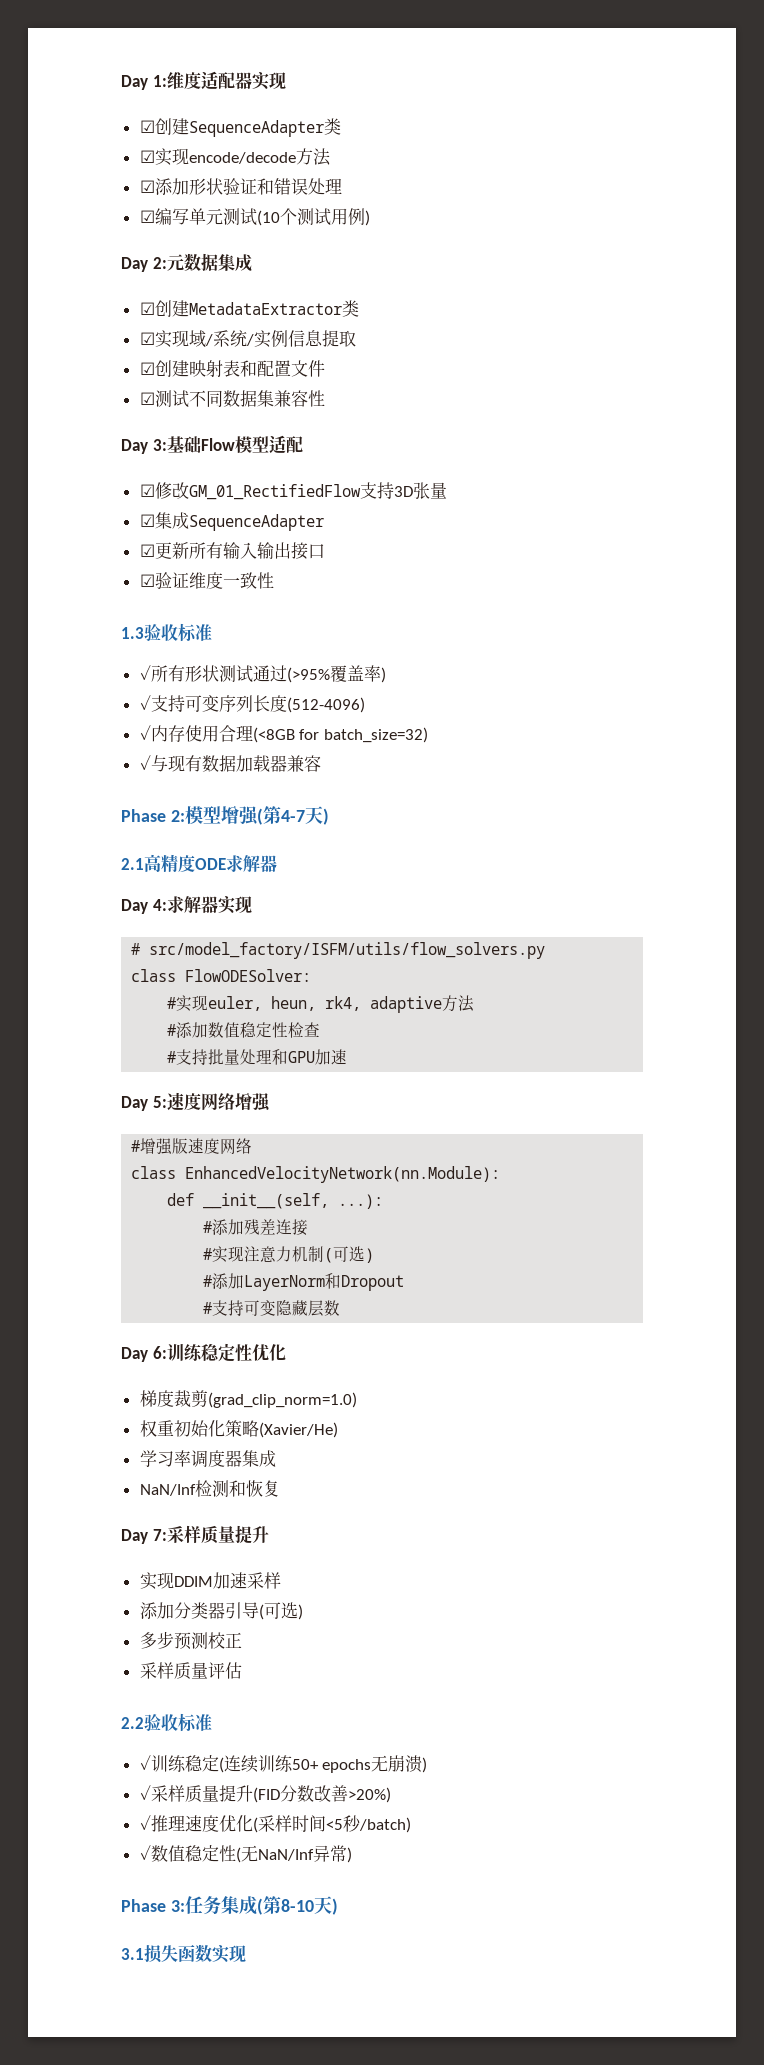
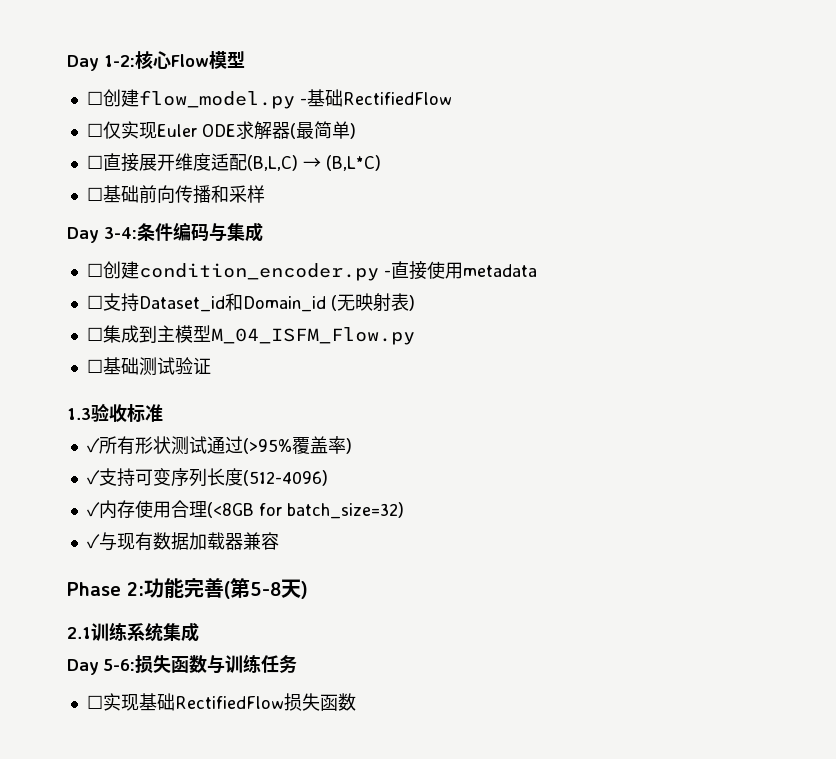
- Day 1:维度适配器实现
- ☑创建SequenceAdapter类
- ☑实现encode/decode方法
- ☑添加形状验证和错误处理
- ☑编写单元测试(10个测试用例)
- Day 2:元数据集成
- ☑创建MetadataExtractor类
- ☑实现域/系统/实例信息提取
- ☑创建映射表和配置文件
- ☑测试不同数据集兼容性
- Day 3:基础Flow模型适配
- ☑修改GM_01_RectifiedFlow支持3D张量
- ☑集成SequenceAdapter
- ☑更新所有输入输出接口
- ☑验证维度一致性
+ Day 1-2:核心Flow模型
+ ☐创建flow_model.py -基础RectifiedFlow
+ ☐仅实现Euler ODE求解器(最简单)
+ ☐直接展开维度适配(B,L,C) → (B,L*C)
+ ☐基础前向传播和采样
+ Day 3-4:条件编码与集成
+ ☐创建condition_encoder.py -直接使用metadata
+ ☐支持Dataset_id和Domain_id (无映射表)
+ ☐集成到主模型M_04_ISFM_Flow.py
+ ☐基础测试验证
- Phase 2:模型增强(第4-7天)
- 2.1高精度ODE求解器
- Day 4:求解器实现
- # src/model_factory/ISFM/utils/flow_solvers.py
- class FlowODESolver:
- #实现euler, heun, rk4, adaptive方法
- #添加数值稳定性检查
- #支持批量处理和GPU加速
- Day 5:速度网络增强
- #增强版速度网络
- class EnhancedVelocityNetwork(nn.Module):
- def __init__(self, ...):
- #添加残差连接
- #实现注意力机制(可选)
- #添加LayerNorm和Dropout
- #支持可变隐藏层数
- Day 6:训练稳定性优化
- 梯度裁剪(grad_clip_norm=1.0)
- 权重初始化策略(Xavier/He)
- 学习率调度器集成
- NaN/Inf检测和恢复
- Day 7:采样质量提升
- 实现DDIM加速采样
- 添加分类器引导(可选)
- 多步预测校正
- 采样质量评估
- 2.2验收标准
- ✓训练稳定(连续训练50+ epochs无崩溃)
- ✓采样质量提升(FID分数改善>20%)
- ✓推理速度优化(采样时间<5秒/batch)
- ✓数值稳定性(无NaN/Inf异常)
- Phase 3:任务集成(第8-10天)
- 3.1损失函数实现
+ Phase 2:功能完善(第5-8天)
+ 2.1训练系统集成
+ Day 5-6:损失函数与训练任务
+ ☐实现基础RectifiedFlow损失函数

